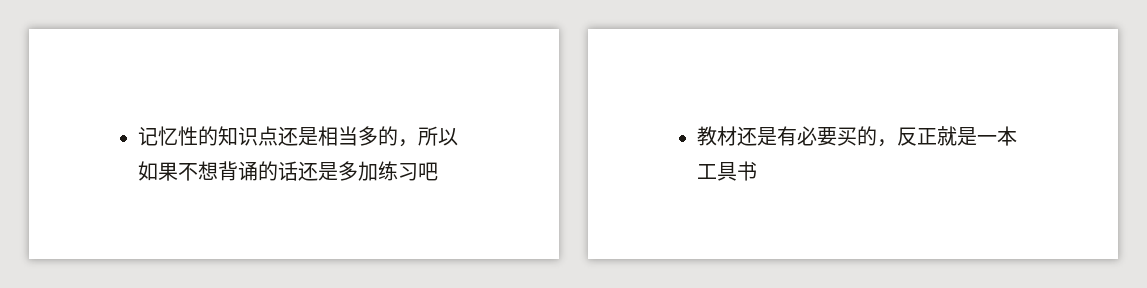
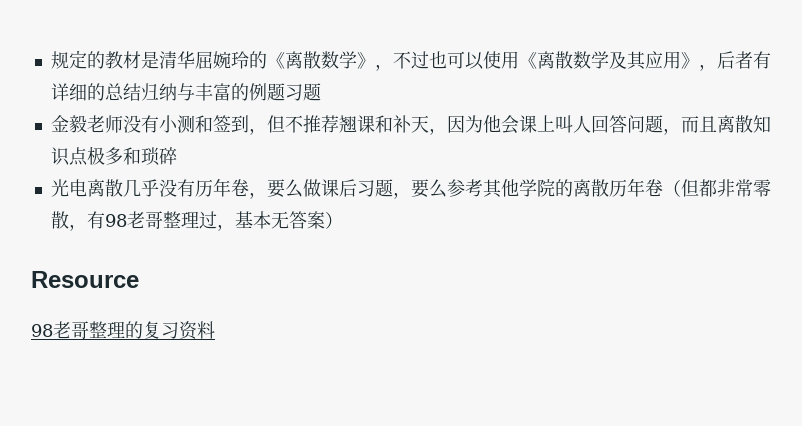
- 记忆性的知识点还是相当多的，所以如果不想背诵的话还是多加练习吧
- 教材还是有必要买的，反正就是一本工具书
+ 规定的教材是清华屈婉玲的《离散数学》，不过也可以使用《离散数学及其应用》，后者有详细的总结归纳与丰富的例题习题
+ 金毅老师没有小测和签到，但不推荐翘课和补天，因为他会课上叫人回答问题，而且离散知识点极多和琐碎
+ 光电离散几乎没有历年卷，要么做课后习题，要么参考其他学院的离散历年卷（但都非常零散，有98老哥整理过，基本无答案）
+ Resource
+ 98老哥整理的复习资料

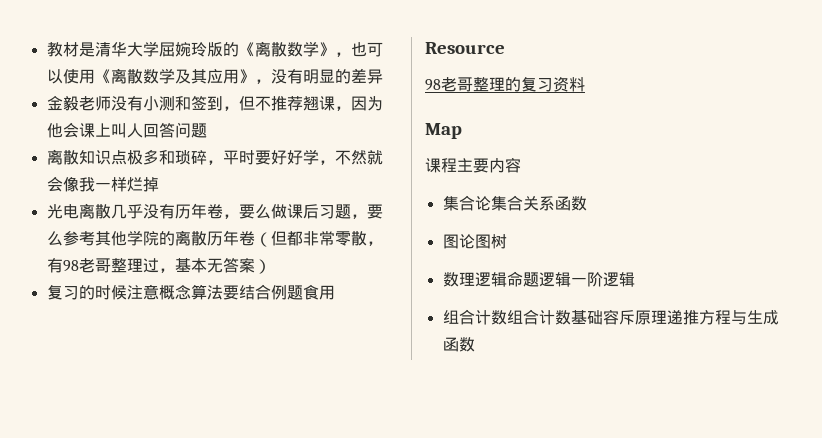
- 规定的教材是清华屈婉玲的《离散数学》，不过也可以使用《离散数学及其应用》，后者有详细的总结归纳与丰富的例题习题
+ 教材是清华大学屈婉玲版的《离散数学》，也可以使用《离散数学及其应用》，没有明显的差异
- 金毅老师没有小测和签到，但不推荐翘课和补天，因为他会课上叫人回答问题，而且离散知识点极多和琐碎
+ 金毅老师没有小测和签到，但不推荐翘课，因为他会课上叫人回答问题
+ 离散知识点极多和琐碎，平时要好好学，不然就会像我一样烂掉
+ 复习的时候注意概念算法要结合例题食用
+ Map
+ 课程主要内容
+ 集合论集合关系函数
+ 图论图树
+ 数理逻辑命题逻辑一阶逻辑
+ 组合计数组合计数基础容斥原理递推方程与生成函数

